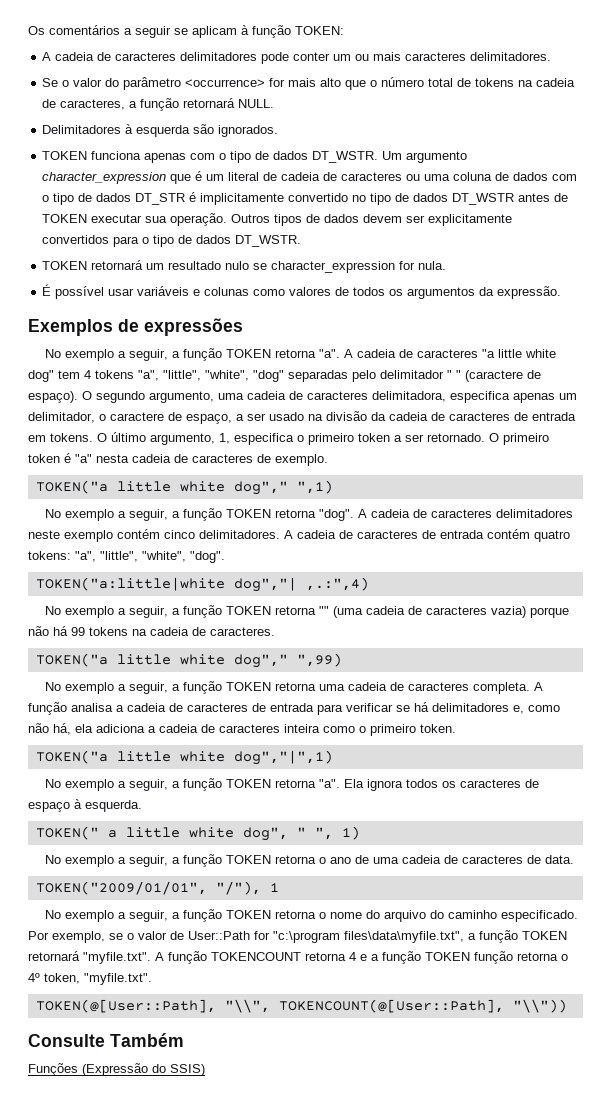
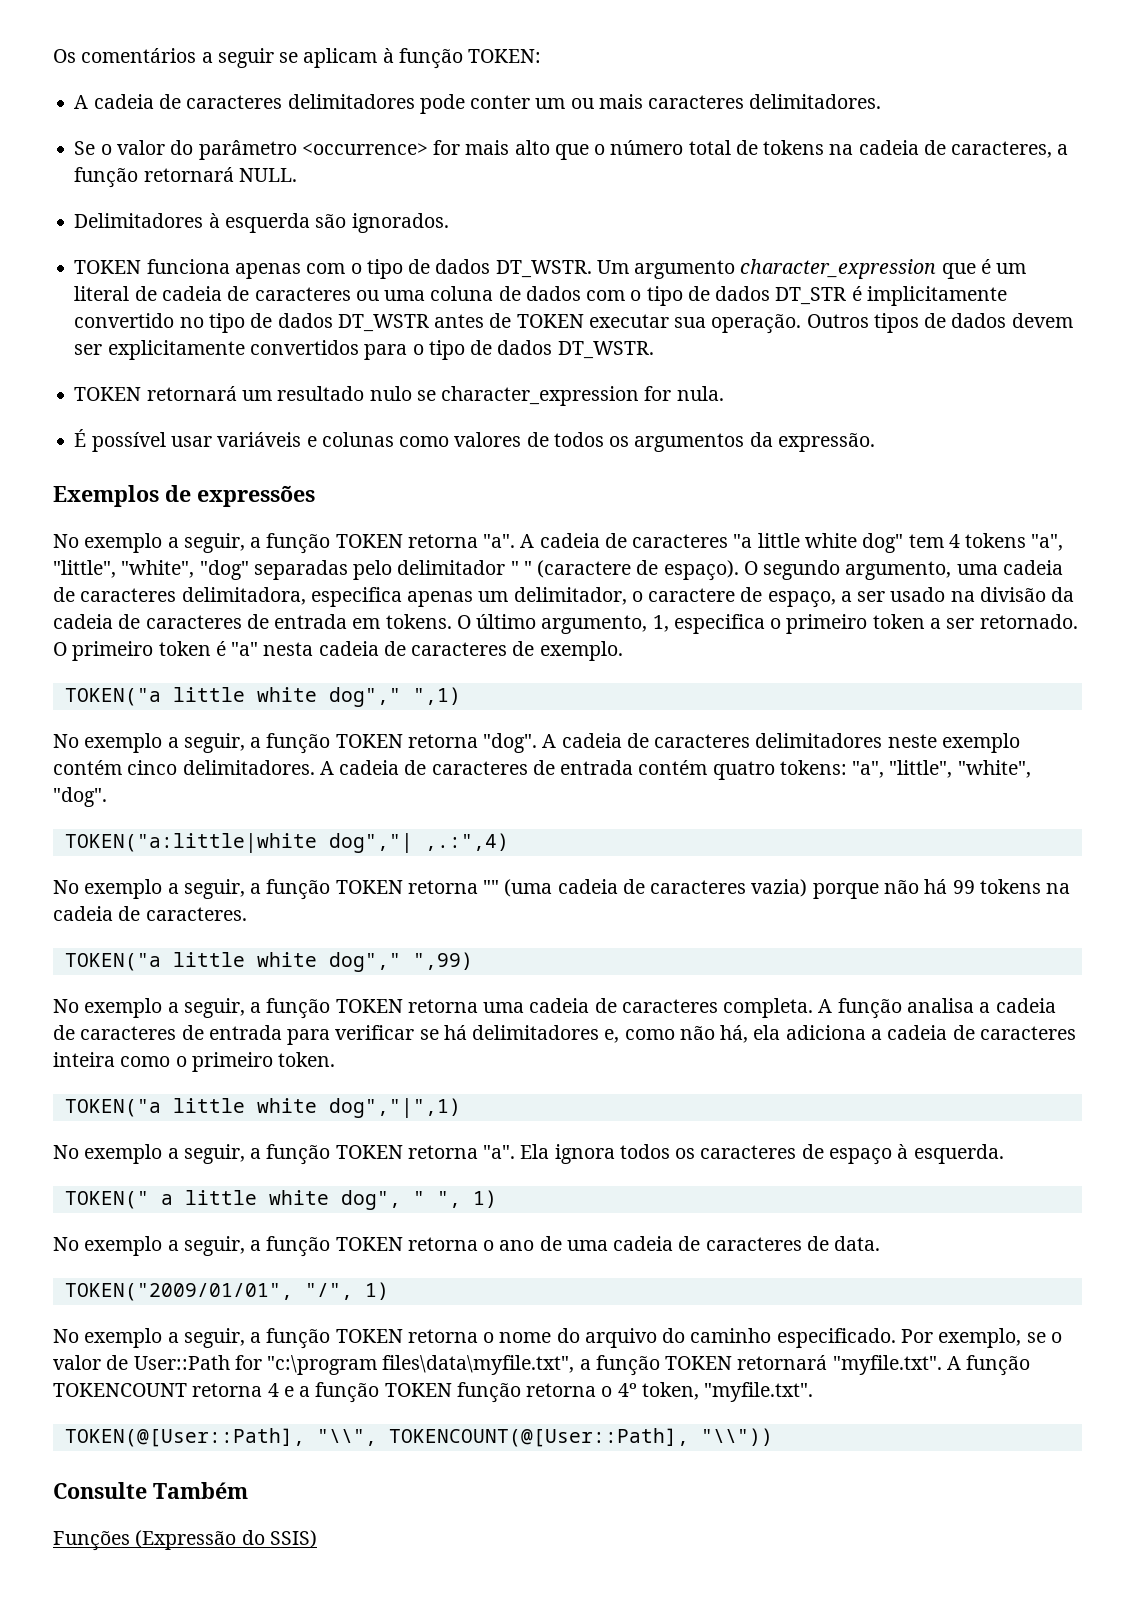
- TOKEN("2009/01/01", "/"), 1
+ TOKEN("2009/01/01", "/", 1)

